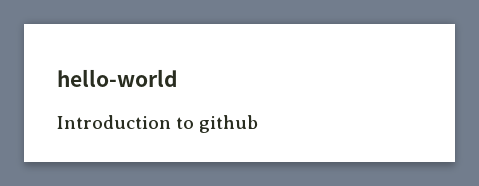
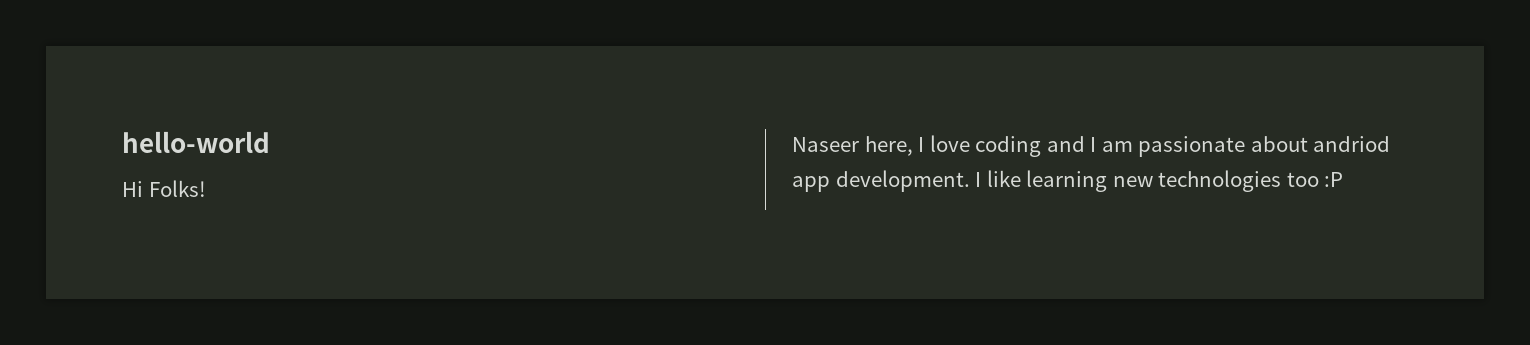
- Introduction to github
+ Hi Folks!
+ Naseer here, I love coding and I am passionate about andriod app development. I like learning new technologies too :P

